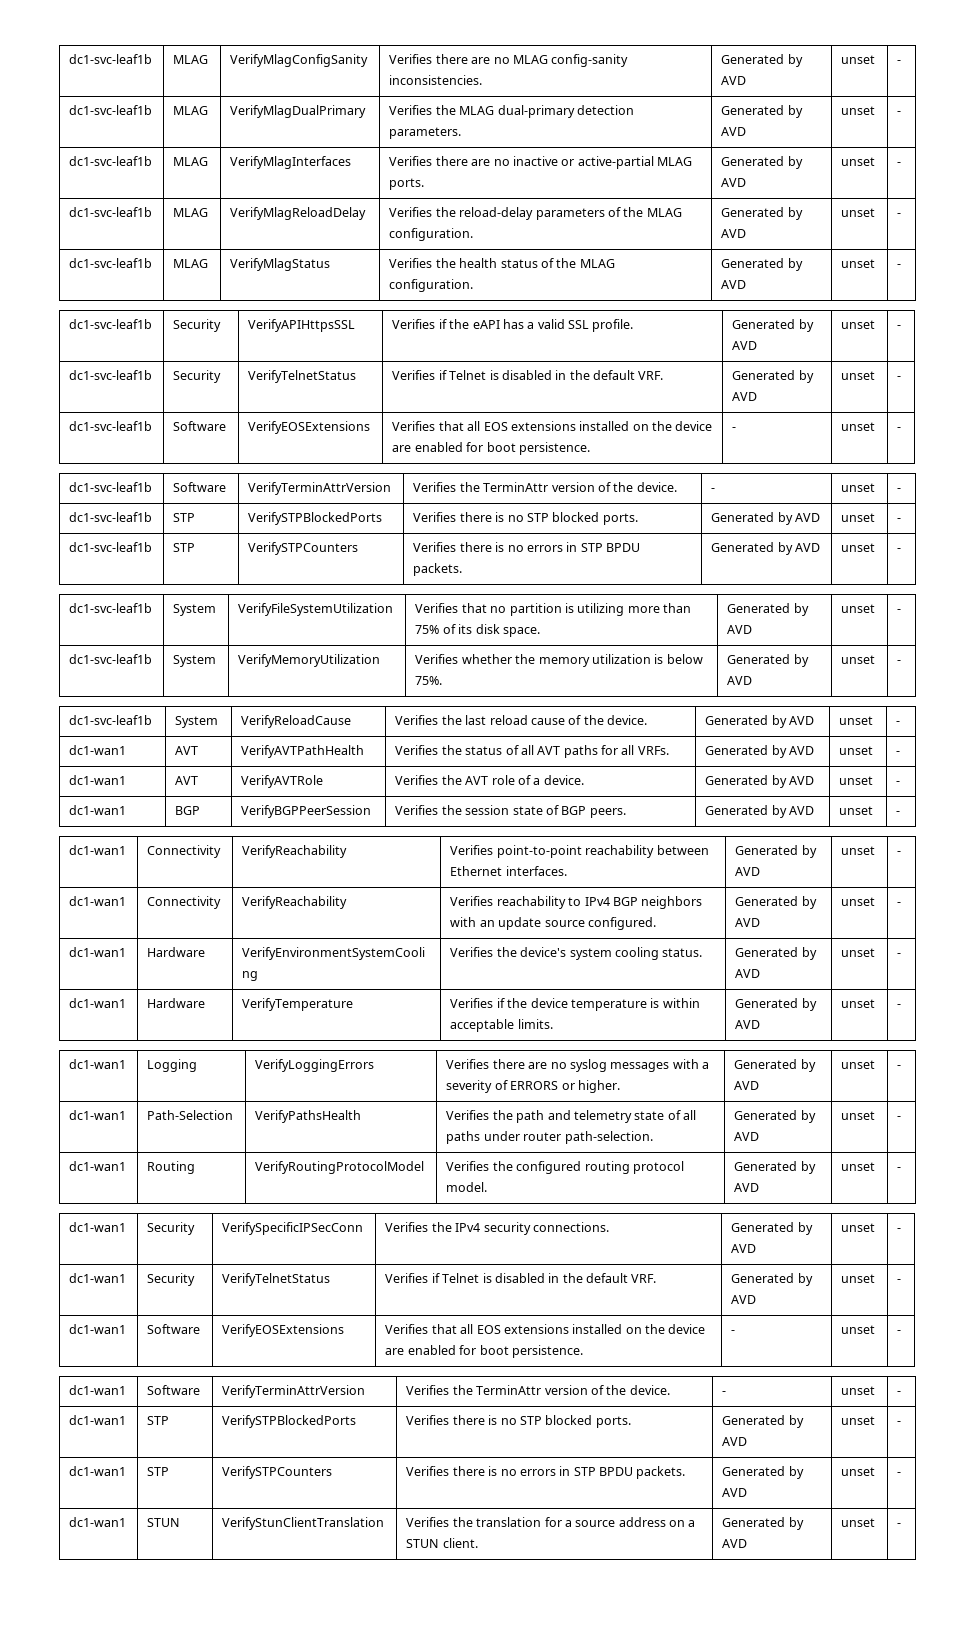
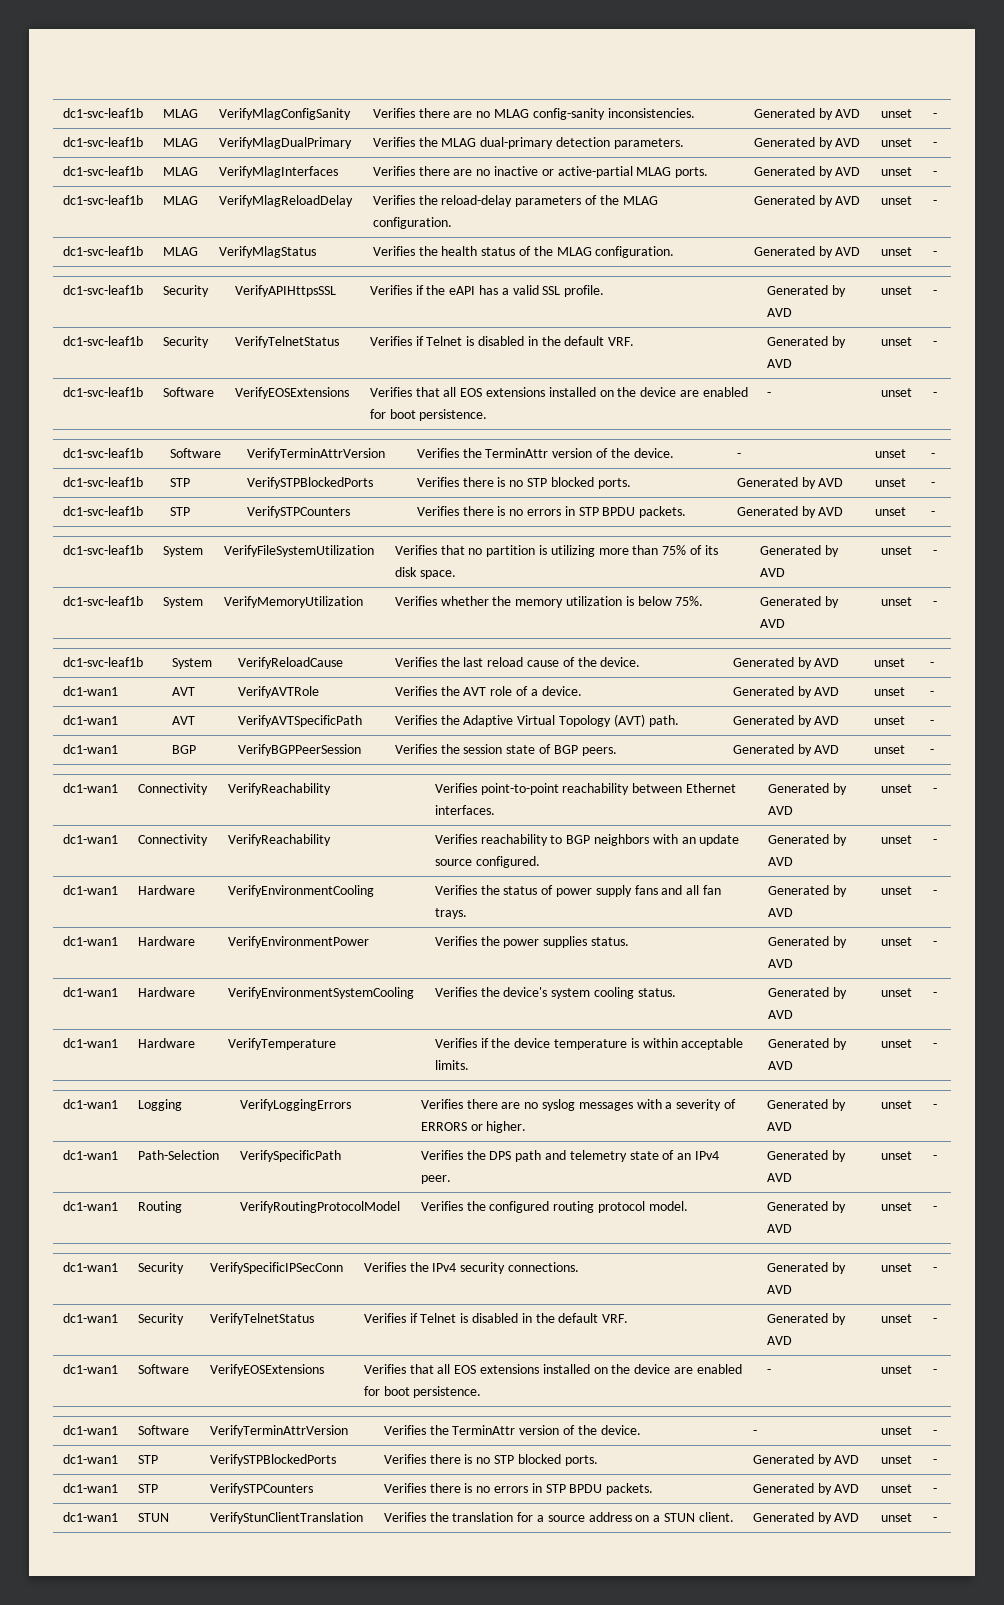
- dc1-wan1 | AVT | VerifyAVTPathHealth | Verifies the status of all AVT paths for all VRFs. | Generated by AVD | unset | -
  dc1-wan1 | AVT | VerifyAVTRole | Verifies the AVT role of a device. | Generated by AVD | unset | -
+ dc1-wan1 | AVT | VerifyAVTSpecificPath | Verifies the Adaptive Virtual Topology (AVT) path. | Generated by AVD | unset | -
- dc1-wan1 | Connectivity | VerifyReachability | Verifies reachability to IPv4 BGP neighbors with an update source configured. | Generated by AVD | unset | -
+ dc1-wan1 | Connectivity | VerifyReachability | Verifies reachability to BGP neighbors with an update source configured. | Generated by AVD | unset | -
+ dc1-wan1 | Hardware | VerifyEnvironmentCooling | Verifies the status of power supply fans and all fan trays. | Generated by AVD | unset | -
+ dc1-wan1 | Hardware | VerifyEnvironmentPower | Verifies the power supplies status. | Generated by AVD | unset | -
- dc1-wan1 | Path-Selection | VerifyPathsHealth | Verifies the path and telemetry state of all paths under router path-selection. | Generated by AVD | unset | -
+ dc1-wan1 | Path-Selection | VerifySpecificPath | Verifies the DPS path and telemetry state of an IPv4 peer. | Generated by AVD | unset | -

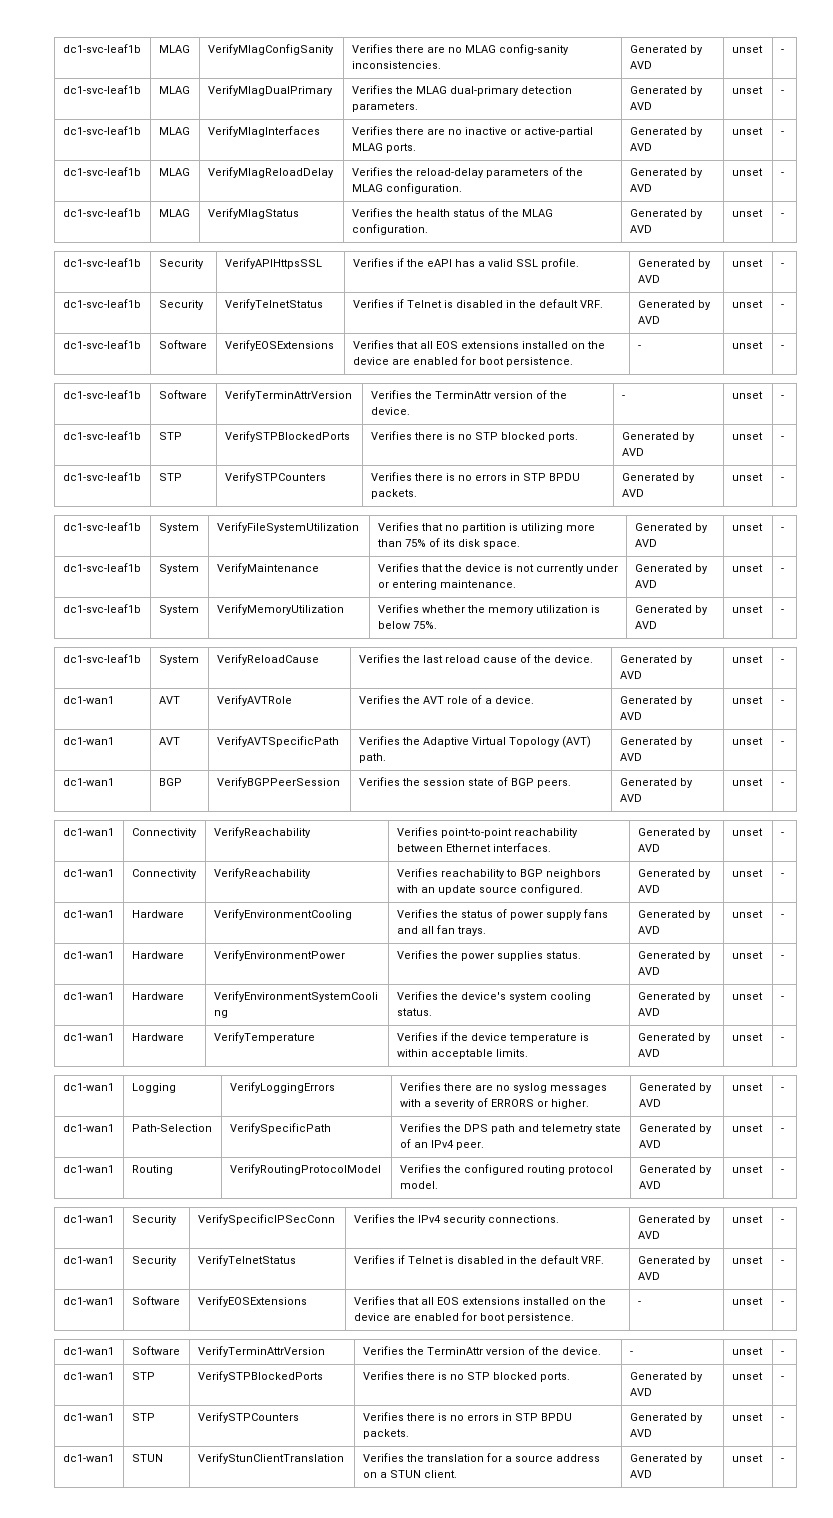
+ dc1-svc-leaf1b | System | VerifyMaintenance | Verifies that the device is not currently under or entering maintenance. | Generated by AVD | unset | -

